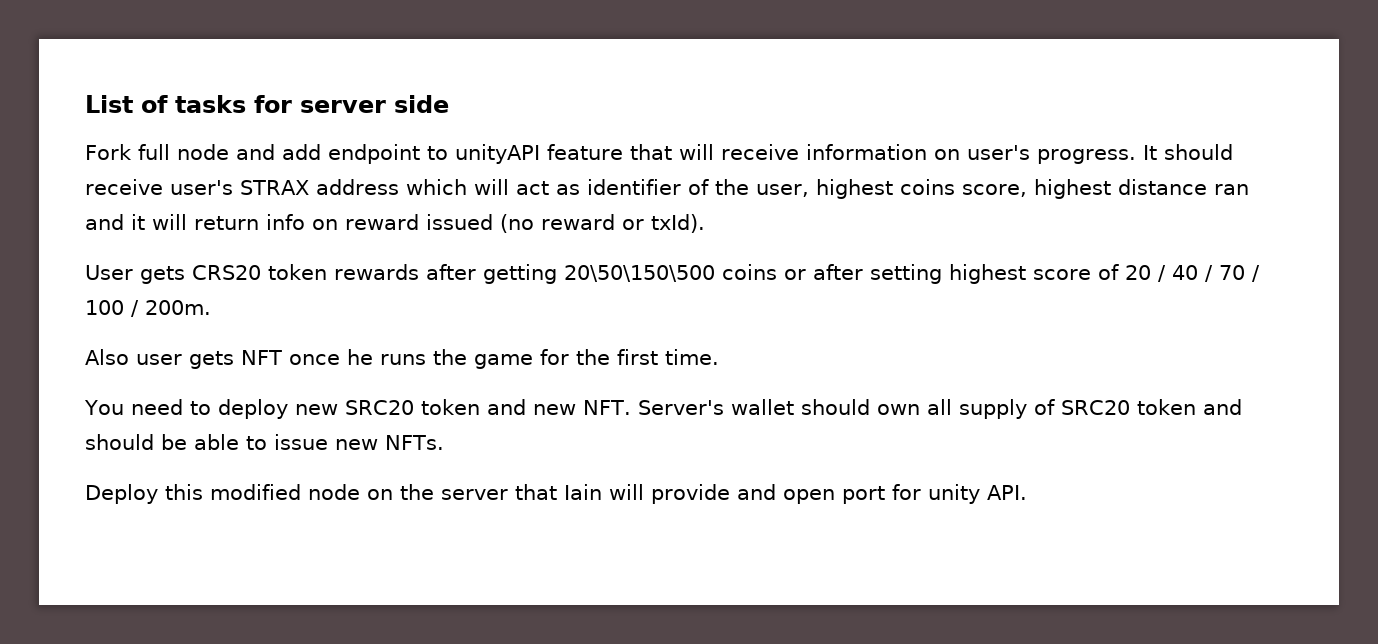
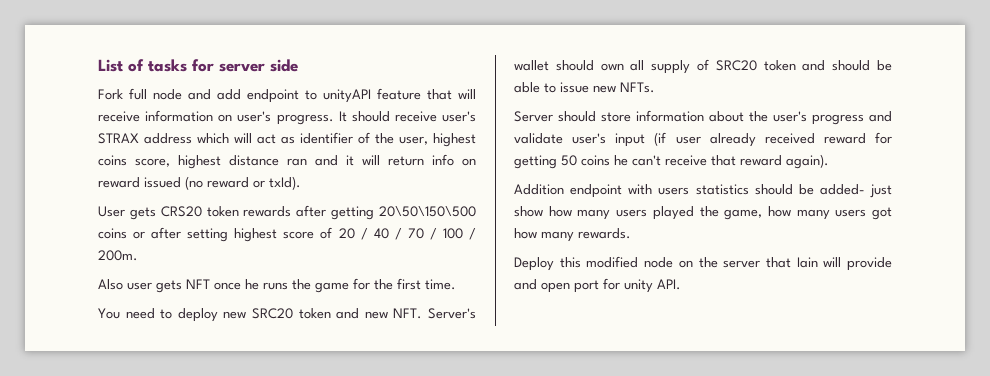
+ Server should store information about the user's progress and validate user's input (if user already received reward for getting 50 coins he can't receive that reward again).
+ Addition endpoint with users statistics should be added- just show how many users played the game, how many users got how many rewards.

